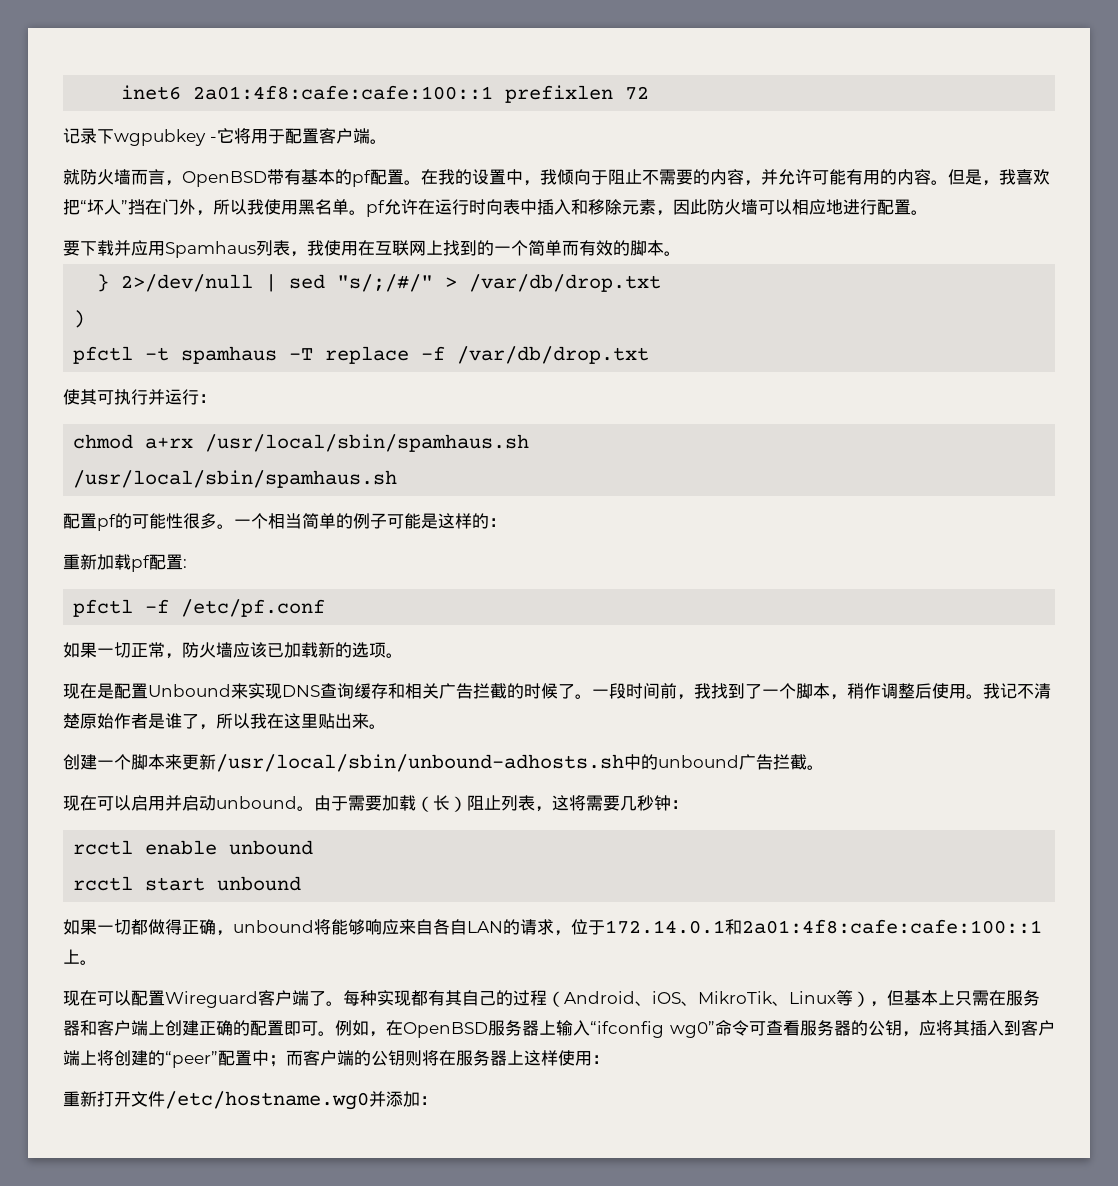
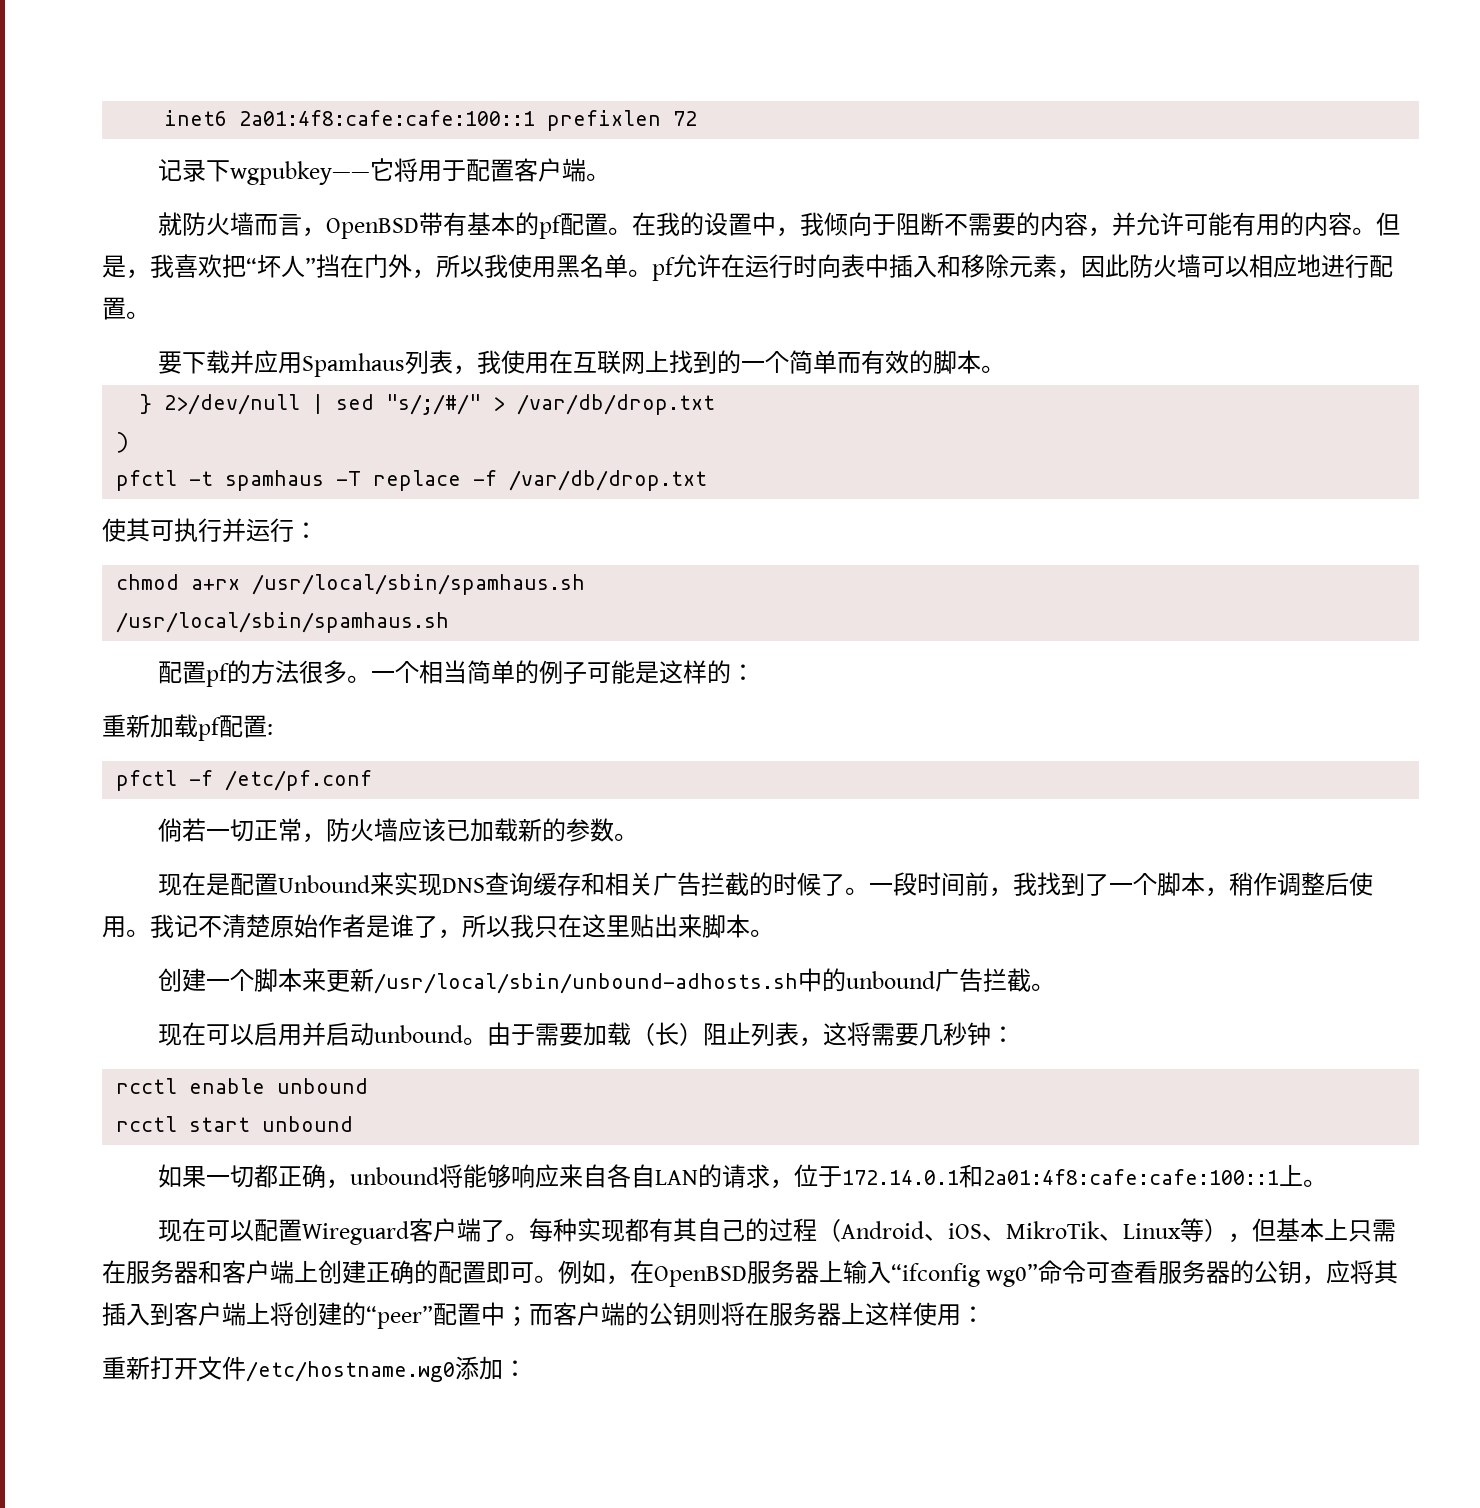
- 记录下wgpubkey -它将用于配置客户端。
+ 记录下wgpubkey——它将用于配置客户端。
- 在我的设置中，我倾向于阻止不需要的内容，并允许可能有用的内容。
+ 在我的设置中，我倾向于阻断不需要的内容，并允许可能有用的内容。
- 配置pf的可能性很多。
+ 配置pf的方法很多。
- 如果一切正常，防火墙应该已加载新的选项。
+ 倘若一切正常，防火墙应该已加载新的参数。
- 我记不清楚原始作者是谁了，所以我在这里贴出来。
+ 我记不清楚原始作者是谁了，所以我只在这里贴出来脚本。
- 如果一切都做得正确，unbound将能够响应来自各自LAN的请求，位于172.14.0.1和2a01:4f8:cafe:cafe:100::1上。
+ 如果一切都正确，unbound将能够响应来自各自LAN的请求，位于172.14.0.1和2a01:4f8:cafe:cafe:100::1上。
- 重新打开文件/etc/hostname.wg0并添加：
+ 重新打开文件/etc/hostname.wg0添加：

